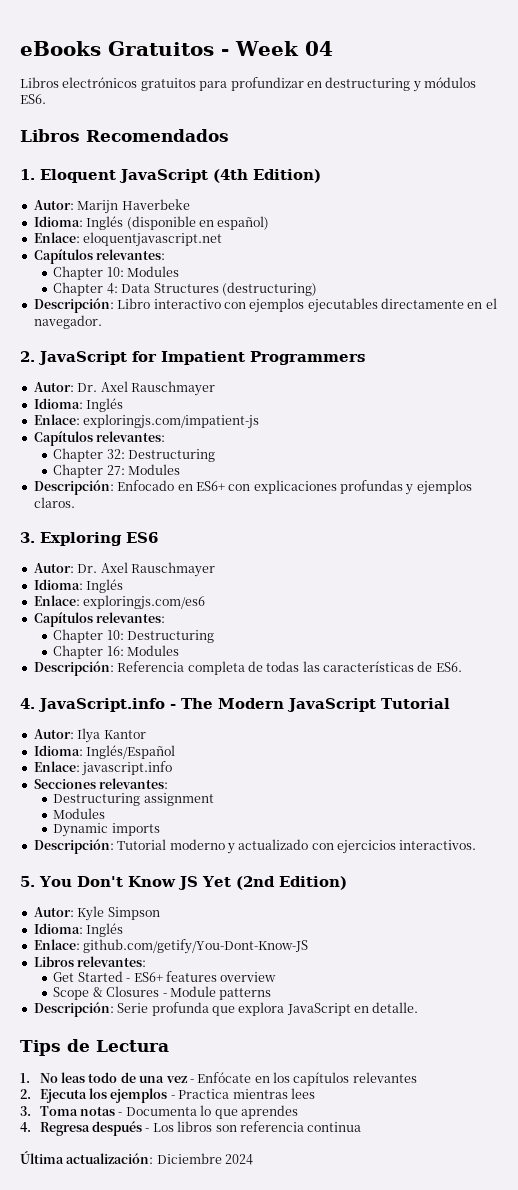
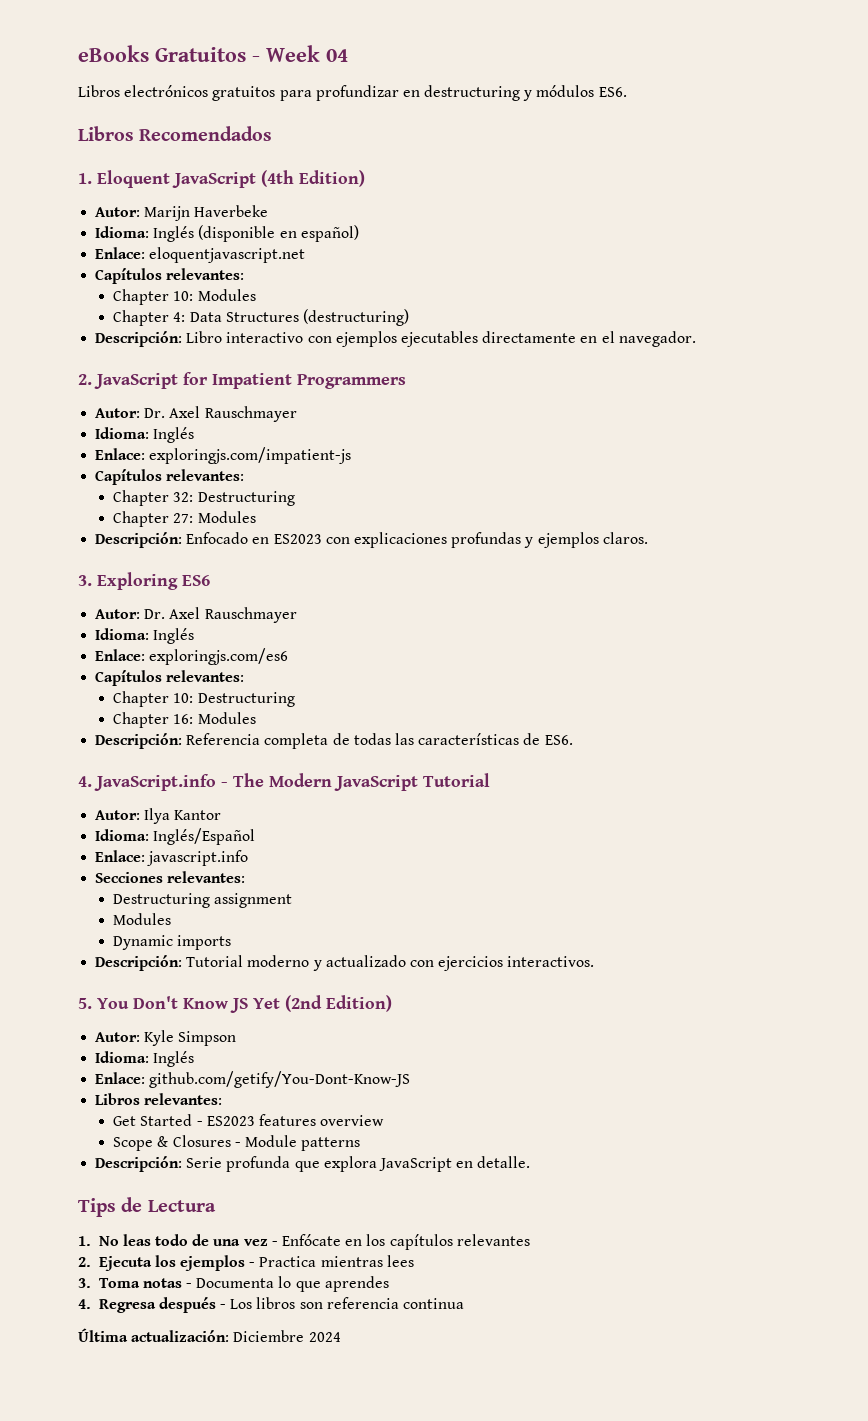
- Descripción: Enfocado en ES6+ con explicaciones profundas y ejemplos claros.
+ Descripción: Enfocado en ES2023 con explicaciones profundas y ejemplos claros.
- Get Started - ES6+ features overview
+ Get Started - ES2023 features overview

